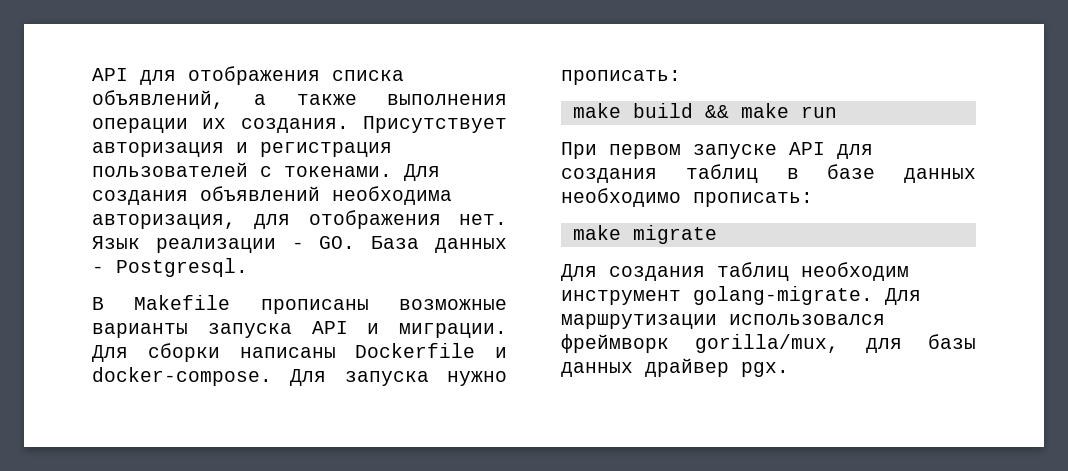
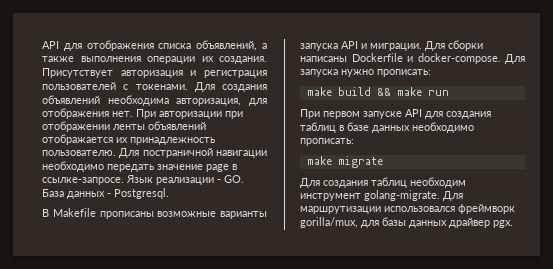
+ При авторизации при отображении ленты объявлений отображается их принадлежность пользователю. Для постраничной навигации необходимо передать значение page в ссылке-запросе.

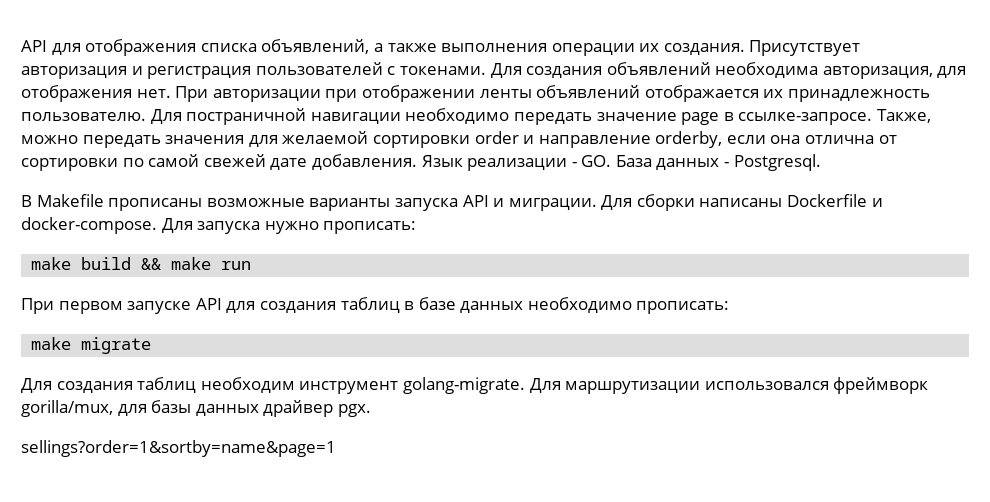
+ Также, можно передать значения для желаемой сортировки order и направление orderby, если она отлична от сортировки по самой свежей дате добавления.
+ sellings?order=1&sortby=name&page=1

